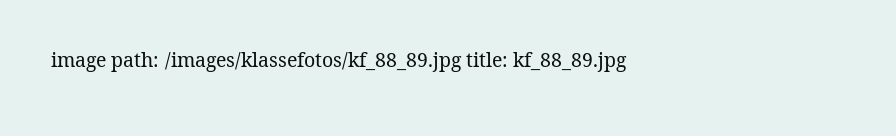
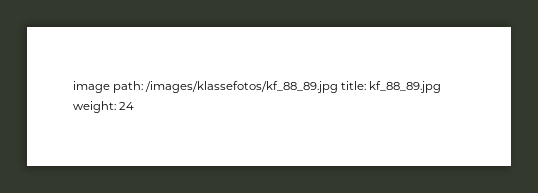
- image path: /images/klassefotos/kf_88_89.jpg title: kf_88_89.jpg
+ image path: /images/klassefotos/kf_88_89.jpg title: kf_88_89.jpg weight: 24

